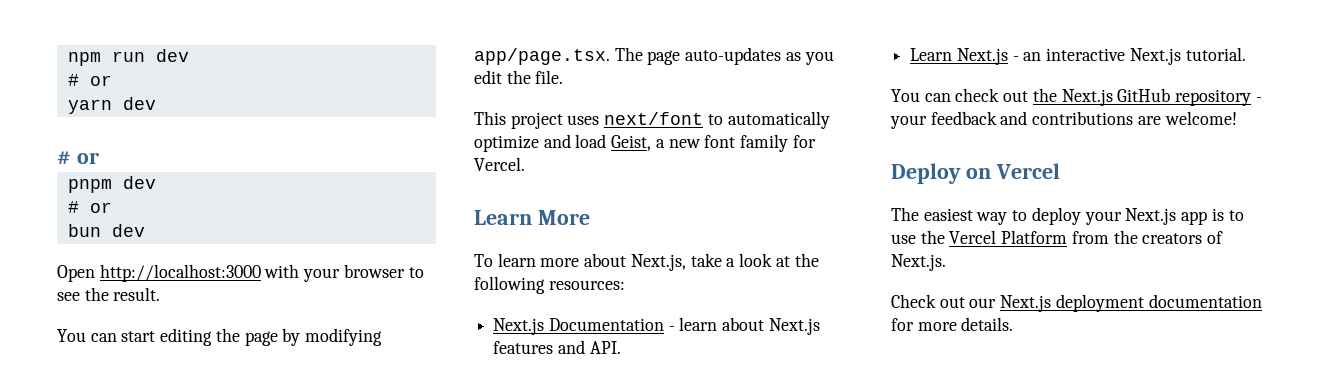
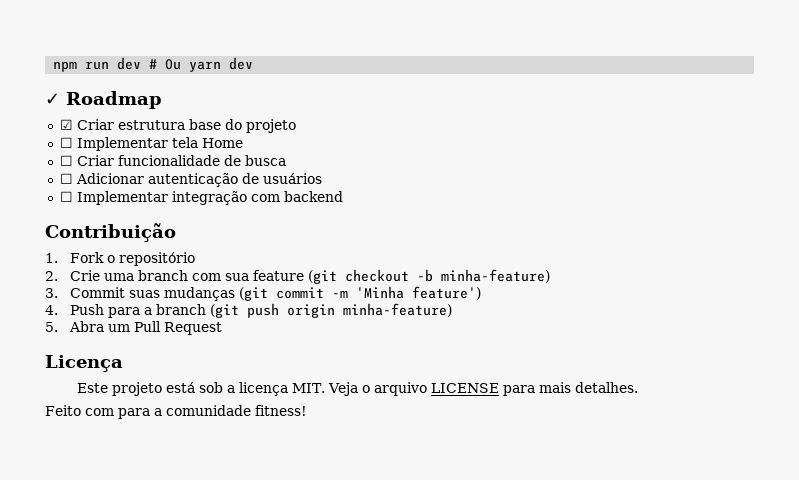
- npm run dev
- # or
- yarn dev
- # or
- pnpm dev
- # or
- bun dev
- Open http://localhost:3000 with your browser to see the result.
- You can start editing the page by modifying app/page.tsx. The page auto-updates as you edit the file.
- This project uses next/font to automatically optimize and load Geist, a new font family for Vercel.
- Learn More
- To learn more about Next.js, take a look at the following resources:
- Next.js Documentation - learn about Next.js features and API.
- Learn Next.js - an interactive Next.js tutorial.
- You can check out the Next.js GitHub repository - your feedback and contributions are welcome!
- Deploy on Vercel
- The easiest way to deploy your Next.js app is to use the Vercel Platform from the creators of Next.js.
- Check out our Next.js deployment documentation for more details.
+ npm run dev # Ou yarn dev
+ ✓ Roadmap
+ ☑ Criar estrutura base do projeto
+ ☐ Implementar tela Home
+ ☐ Criar funcionalidade de busca
+ ☐ Adicionar autenticação de usuários
+ ☐ Implementar integração com backend
+ Contribuição
+ 1. Fork o repositório
+ 2. Crie uma branch com sua feature (git checkout -b minha-feature)
+ 3. Commit suas mudanças (git commit -m 'Minha feature')
+ 4. Push para a branch (git push origin minha-feature)
+ 5. Abra um Pull Request
+ Licença
+ Este projeto está sob a licença MIT. Veja o arquivo LICENSE para mais detalhes.
+ Feito com para a comunidade fitness!

